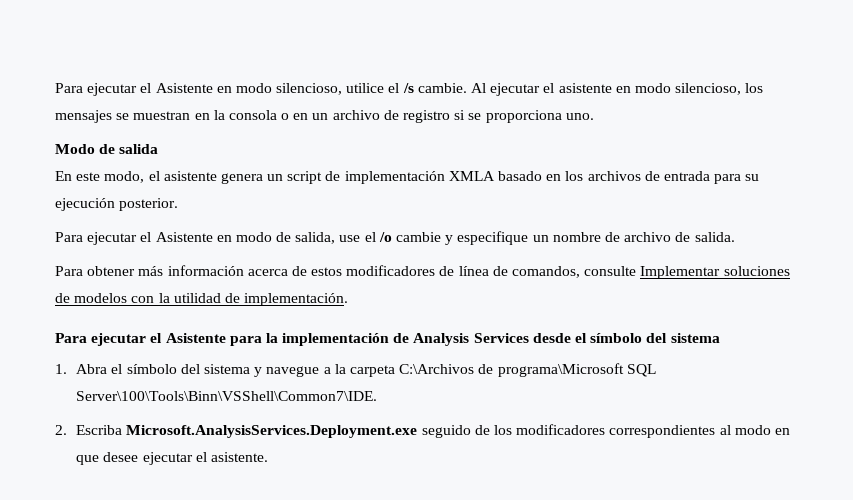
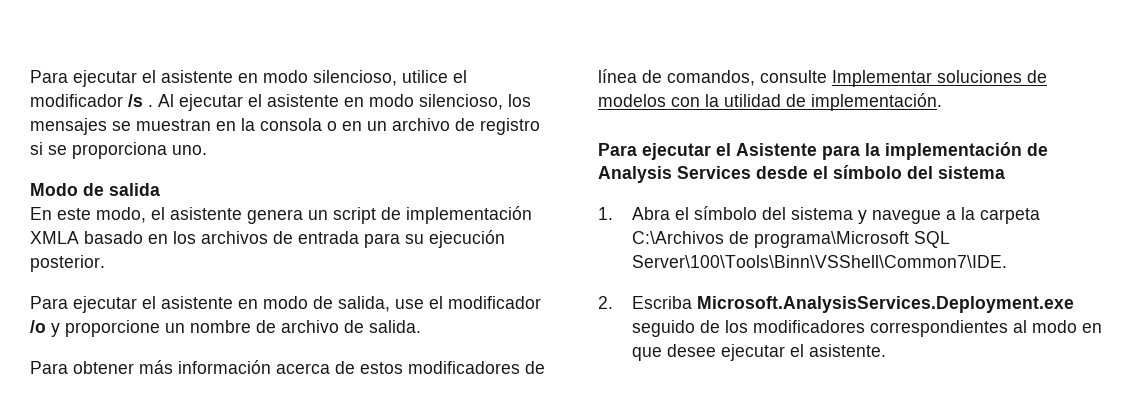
- Para ejecutar el Asistente en modo silencioso, utilice el /s cambie.
+ Para ejecutar el asistente en modo silencioso, utilice el modificador /s .
- Para ejecutar el Asistente en modo de salida, use el /o cambie y especifique un nombre de archivo de salida.
+ Para ejecutar el asistente en modo de salida, use el modificador /o y proporcione un nombre de archivo de salida.

